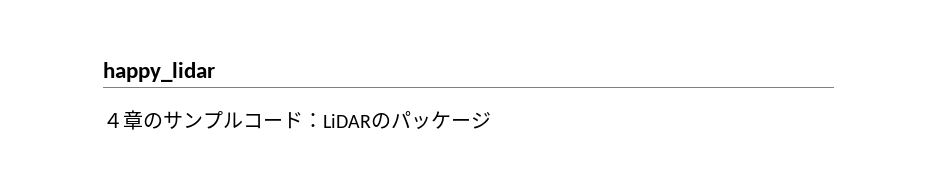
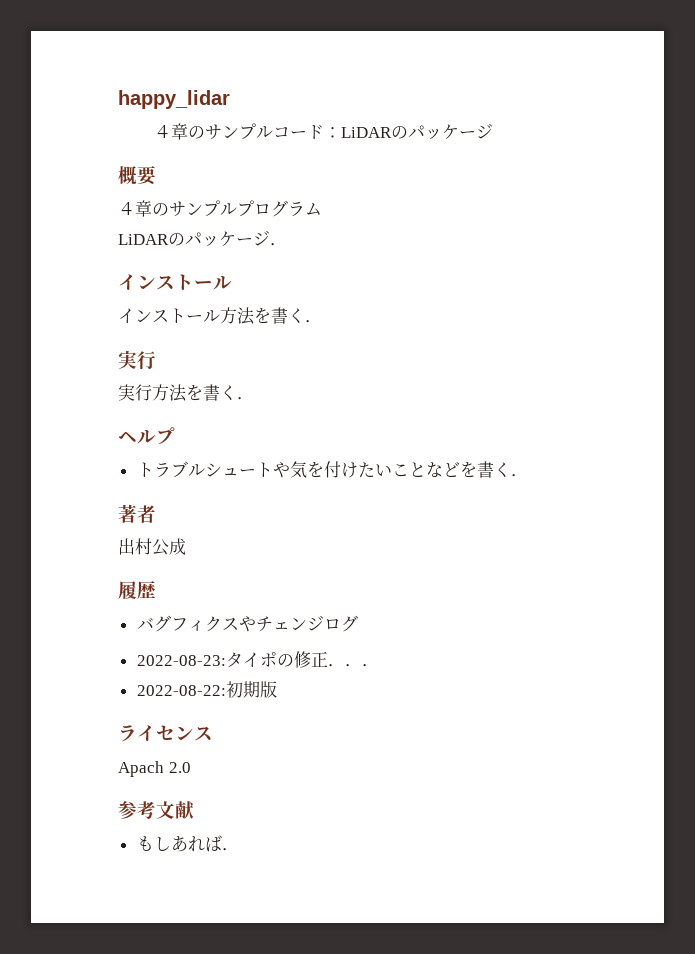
+ 概要
+ ４章のサンプルプログラム
+ LiDARのパッケージ．
+ インストール
+ インストール方法を書く．
+ 実行
+ 実行方法を書く．
+ ヘルプ
+ トラブルシュートや気を付けたいことなどを書く．
+ 著者
+ 出村公成
+ 履歴
+ バグフィクスやチェンジログ
+ 2022-08-23:タイポの修正．．．
+ 2022-08-22:初期版
+ ライセンス
+ Apach 2.0
+ 参考文献
+ もしあれば．

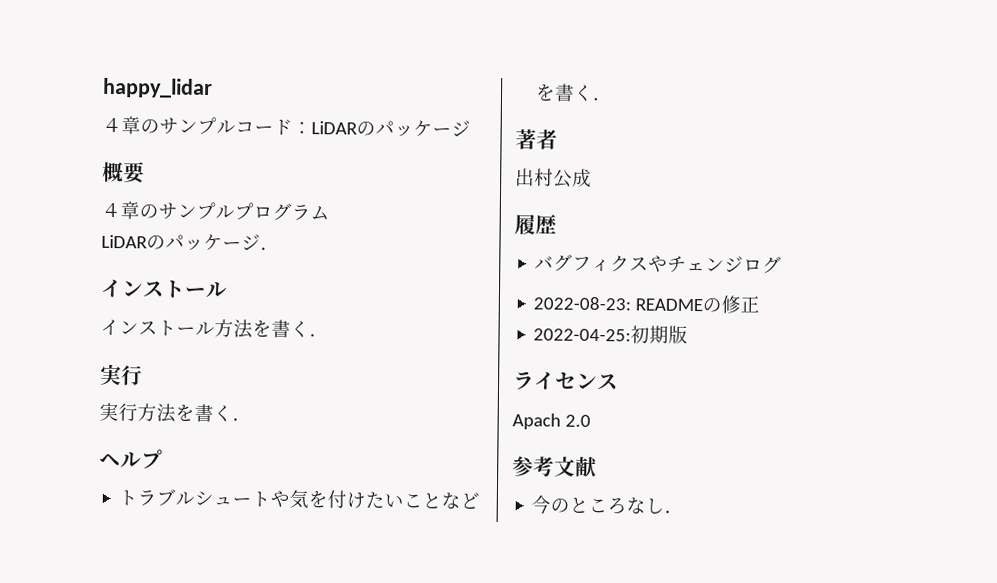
- 2022-08-23:タイポの修正．．．
- 2022-08-22:初期版
+ 2022-08-23: READMEの修正
+ 2022-04-25:初期版
- もしあれば．
+ 今のところなし．

